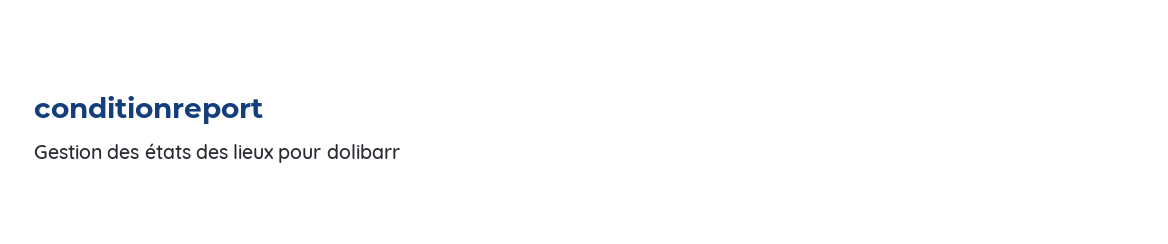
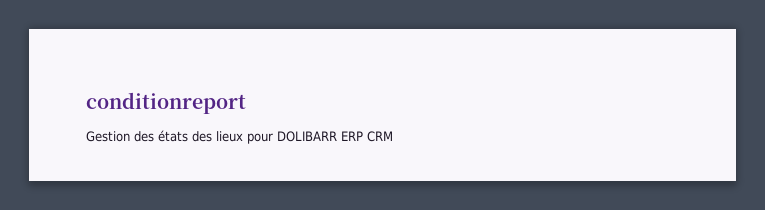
- Gestion des états des lieux pour dolibarr
+ Gestion des états des lieux pour DOLIBARR ERP CRM

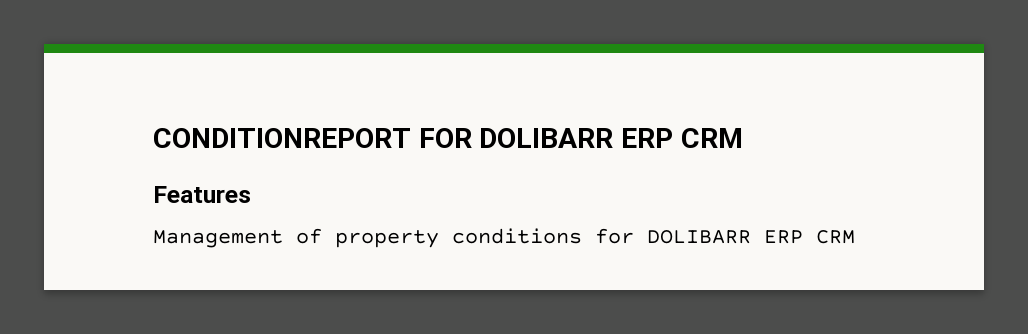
- conditionreport
- Gestion des états des lieux pour DOLIBARR ERP CRM
+ CONDITIONREPORT FOR DOLIBARR ERP CRM
+ Features
+ Management of property conditions for DOLIBARR ERP CRM

